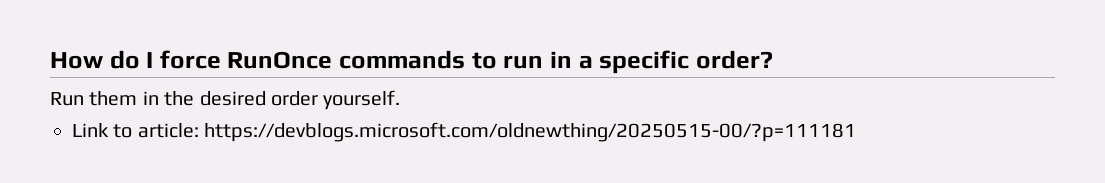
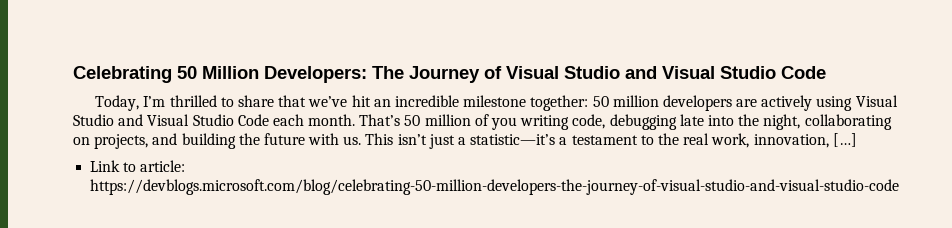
- How do I force RunOnce commands to run in a specific order?
- Run them in the desired order yourself.
+ Celebrating 50 Million Developers: The Journey of Visual Studio and Visual Studio Code
+ Today, I’m thrilled to share that we’ve hit an incredible milestone together: 50 million developers are actively using Visual Studio and Visual Studio Code each month. That’s 50 million of you writing code, debugging late into the night, collaborating on projects, and building the future with us. This isn’t just a statistic—it’s a testament to the real work, innovation, […]
- Link to article: https://devblogs.microsoft.com/oldnewthing/20250515-00/?p=111181
+ Link to article: https://devblogs.microsoft.com/blog/celebrating-50-million-developers-the-journey-of-visual-studio-and-visual-studio-code

